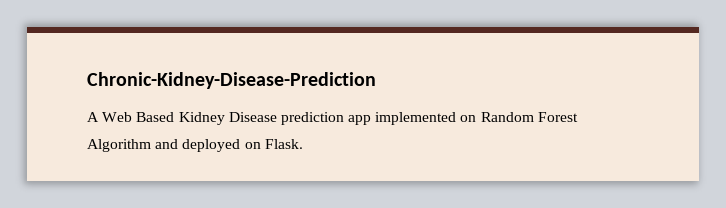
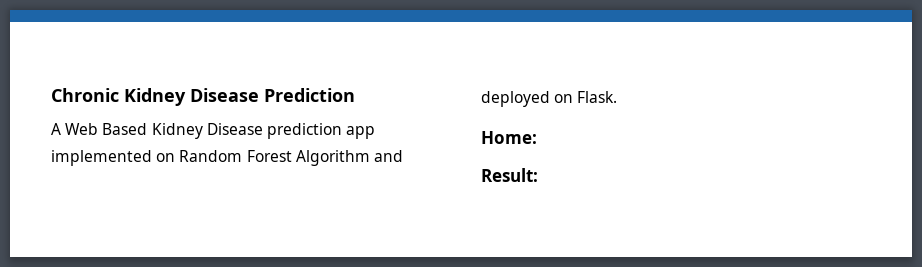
- Chronic-Kidney-Disease-Prediction
+ Chronic Kidney Disease Prediction
+ Home:
+ Result:

